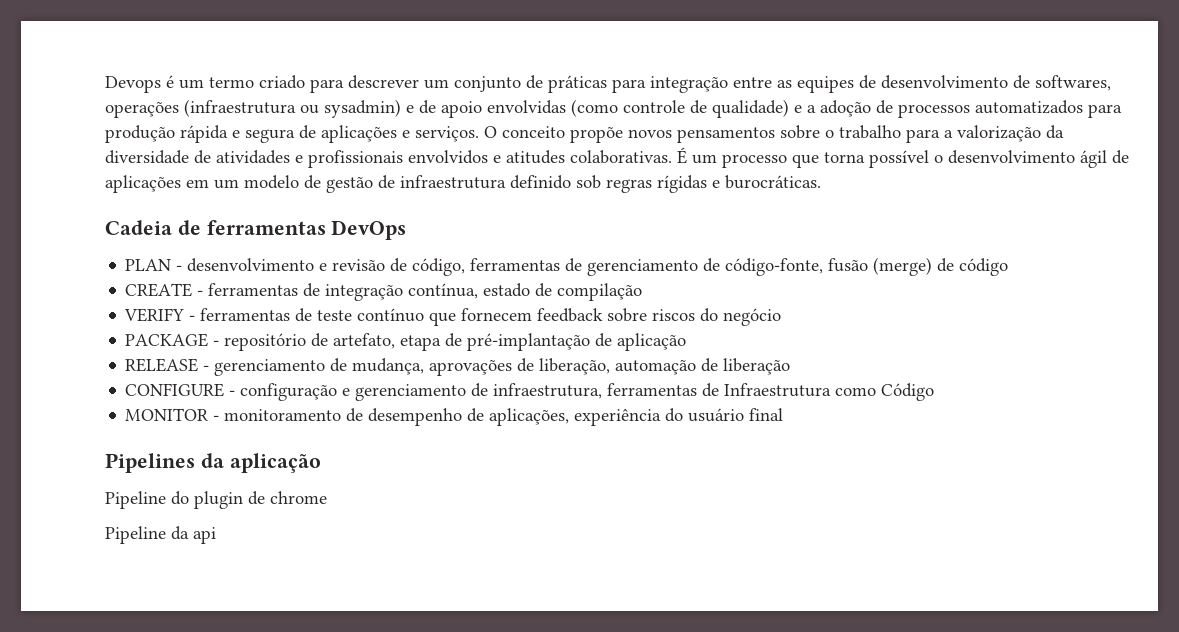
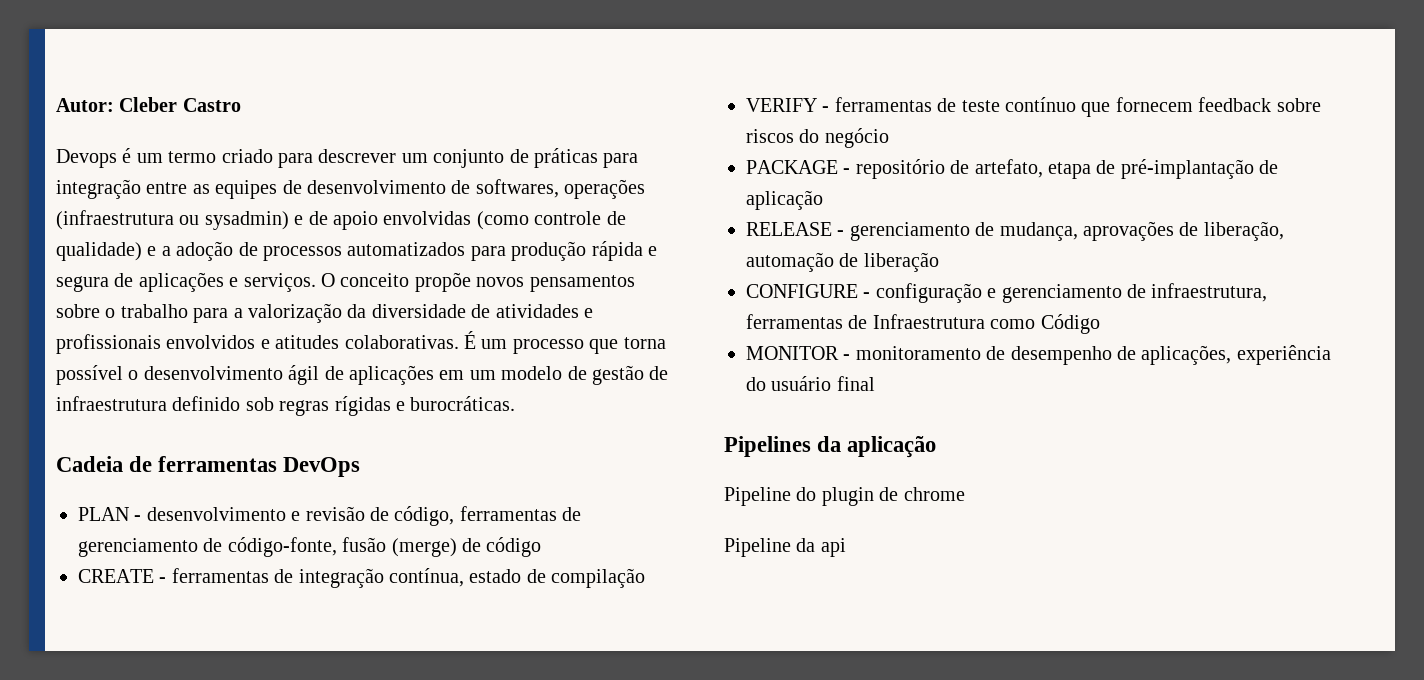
+ Autor: Cleber Castro

